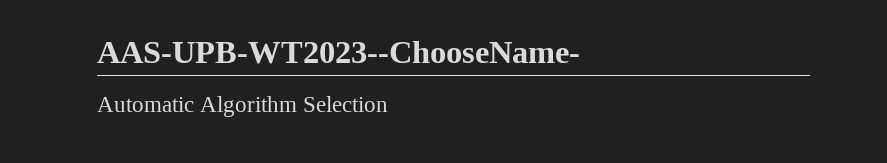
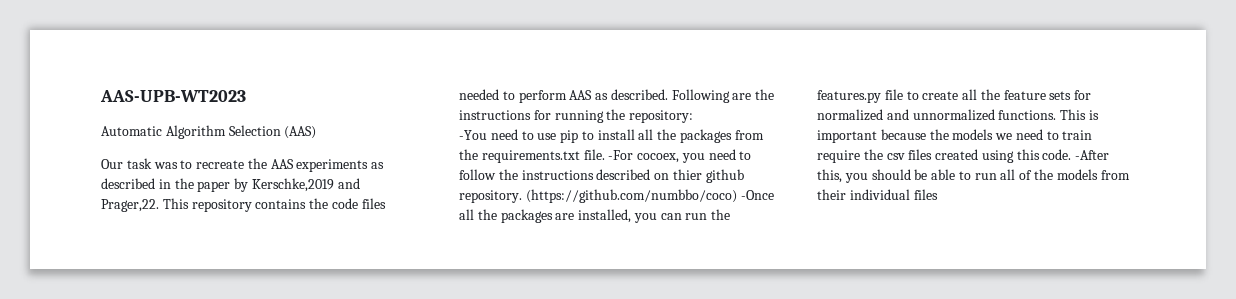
- AAS-UPB-WT2023--ChooseName-
+ AAS-UPB-WT2023
- Automatic Algorithm Selection
+ Automatic Algorithm Selection (AAS)
+ Our task was to recreate the AAS experiments as described in the paper by Kerschke,2019 and Prager,22. This repository contains the code files needed to perform AAS as described. Following are the instructions for running the repository:
+ -You need to use pip to install all the packages from the requirements.txt file. -For cocoex, you need to follow the instructions described on thier github repository. (https://github.com/numbbo/coco) -Once all the packages are installed, you can run the features.py file to create all the feature sets for normalized and unnormalized functions. This is important because the models we need to train require the csv files created using this code. -After this, you should be able to run all of the models from their individual files

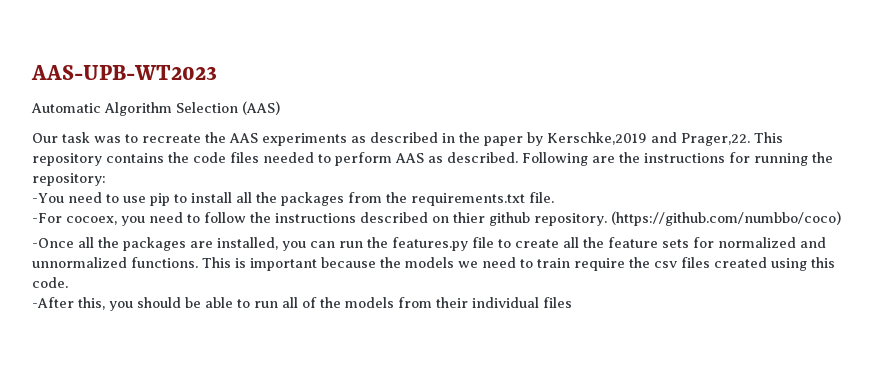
- -You need to use pip to install all the packages from the requirements.txt file. -For cocoex, you need to follow the instructions described on thier github repository.
+ -You need to use pip to install all the packages from the requirements.txt file.
+ -For cocoex, you need to follow the instructions described on thier github repository.
- (https://github.com/numbbo/coco) -Once all the packages are installed, you can run the features.py file to create all the feature sets for normalized and unnormalized functions.
+ (https://github.com/numbbo/coco)
+ -Once all the packages are installed, you can run the features.py file to create all the feature sets for normalized and unnormalized functions.
- This is important because the models we need to train require the csv files created using this code. -After this, you should be able to run all of the models from their individual files
+ This is important because the models we need to train require the csv files created using this code.
+ -After this, you should be able to run all of the models from their individual files

